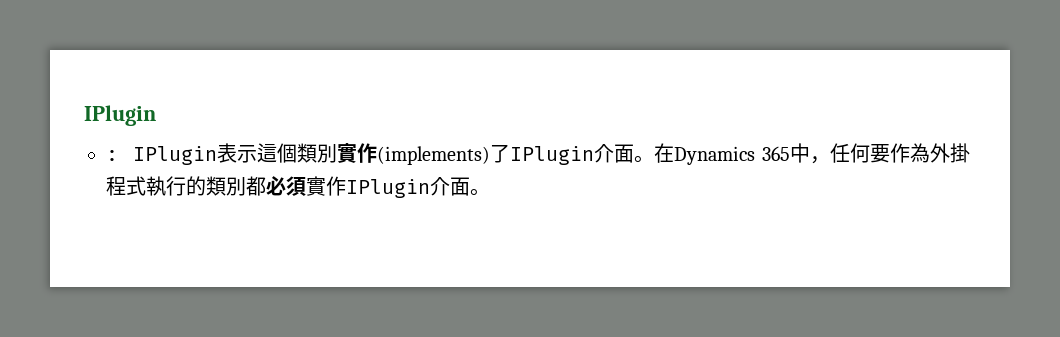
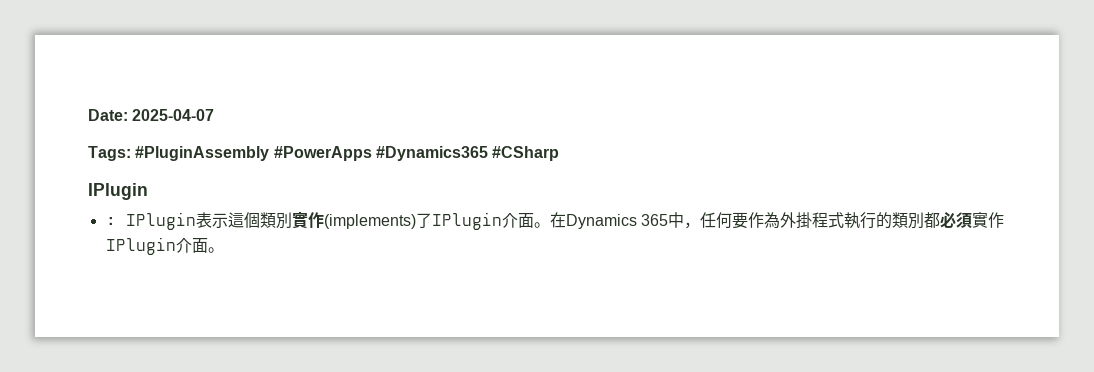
+ Date: 2025-04-07
+ Tags: #PluginAssembly #PowerApps #Dynamics365 #CSharp

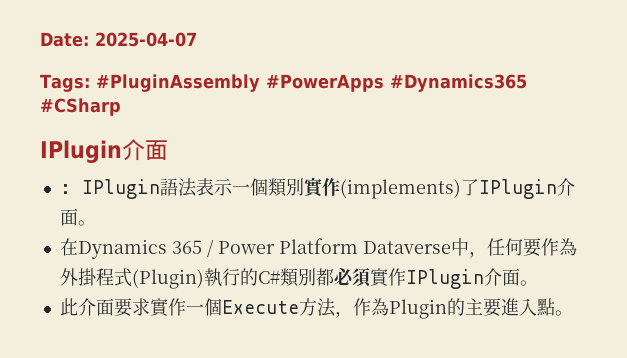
  Tags: #PluginAssembly #PowerApps #Dynamics365 #CSharp
- IPlugin
+ IPlugin介面
- : IPlugin表示這個類別實作(implements)了IPlugin介面。在Dynamics 365中，任何要作為外掛程式執行的類別都必須實作IPlugin介面。
+ : IPlugin語法表示一個類別實作(implements)了IPlugin介面。
+ 在Dynamics 365 / Power Platform Dataverse中，任何要作為外掛程式(Plugin)執行的C#類別都必須實作IPlugin介面。
+ 此介面要求實作一個Execute方法，作為Plugin的主要進入點。

